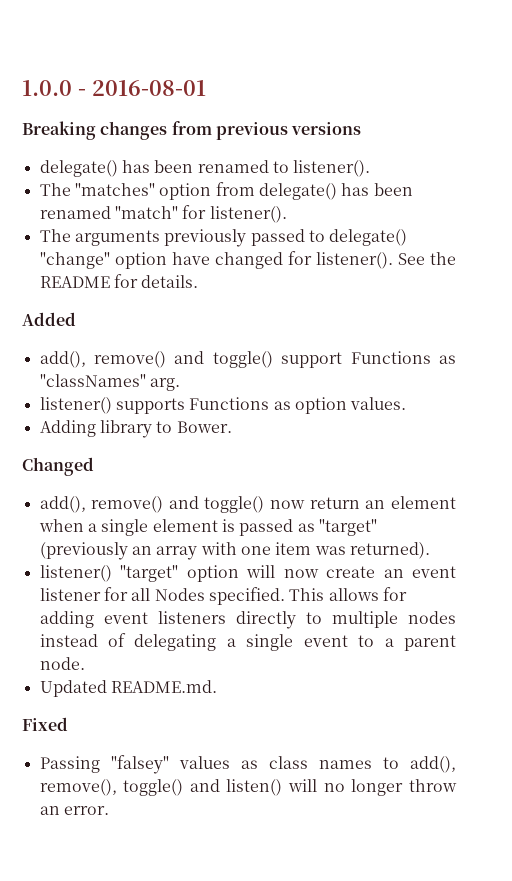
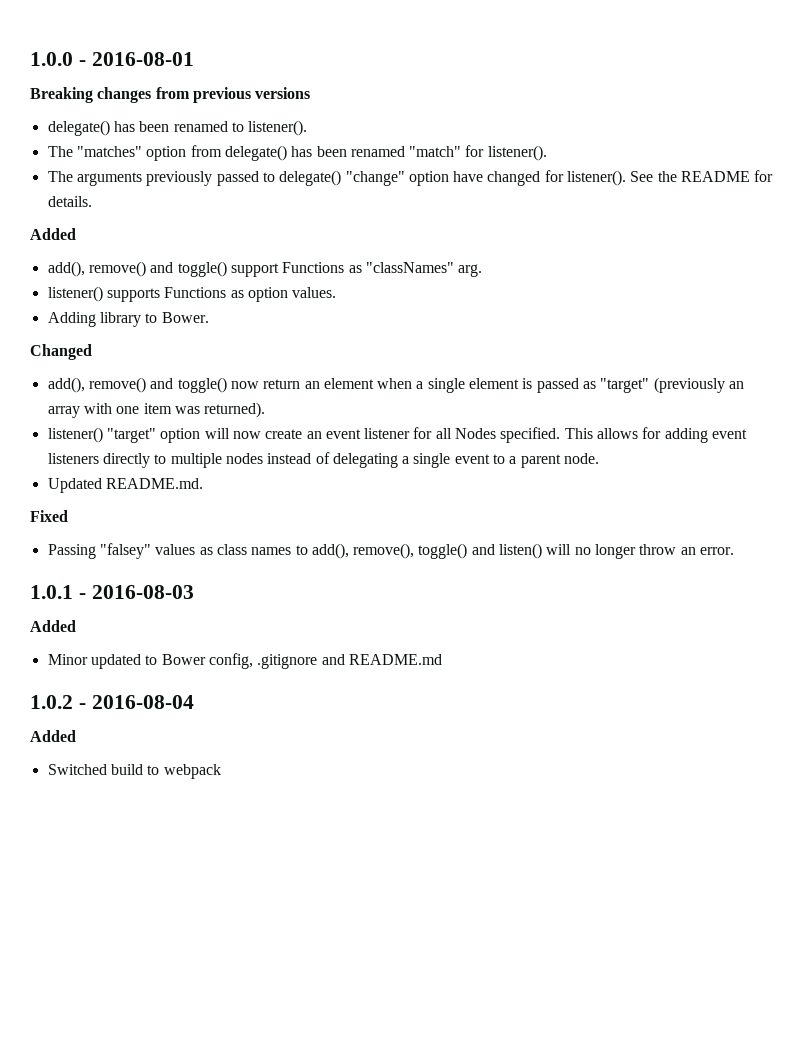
+ 1.0.1 - 2016-08-03
+ Added
+ Minor updated to Bower config, .gitignore and README.md
+ 1.0.2 - 2016-08-04
+ Added
+ Switched build to webpack

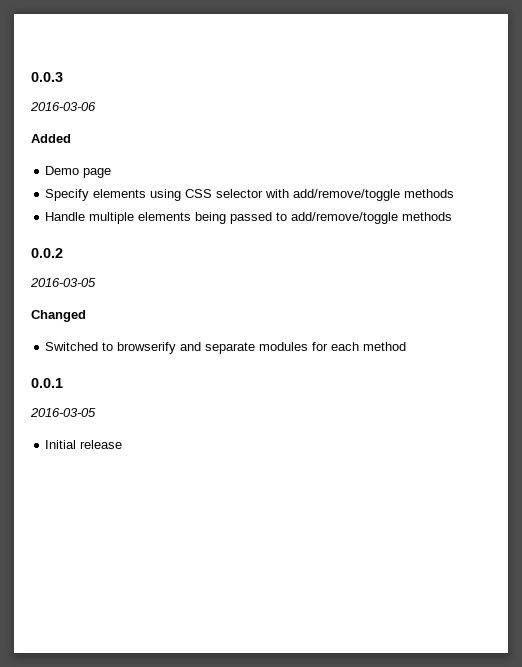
- 1.0.0 - 2016-08-01
- Breaking changes from previous versions
- delegate() has been renamed to listener().
- The "matches" option from delegate() has been renamed "match" for listener().
- The arguments previously passed to delegate() "change" option have changed for listener(). See the README for details.
+ 0.0.3
+ 2016-03-06
  Added
- add(), remove() and toggle() support Functions as "classNames" arg.
- listener() supports Functions as option values.
- Adding library to Bower.
+ Demo page
+ Specify elements using CSS selector with add/remove/toggle methods
+ Handle multiple elements being passed to add/remove/toggle methods
+ 0.0.2
+ 2016-03-05
  Changed
- add(), remove() and toggle() now return an element when a single element is passed as "target" (previously an array with one item was returned).
- listener() "target" option will now create an event listener for all Nodes specified. This allows for adding event listeners directly to multiple nodes instead of delegating a single event to a parent node.
- Updated README.md.
- Fixed
- Passing "falsey" values as class names to add(), remove(), toggle() and listen() will no longer throw an error.
- 1.0.1 - 2016-08-03
- Added
- Minor updated to Bower config, .gitignore and README.md
- 1.0.2 - 2016-08-04
- Added
- Switched build to webpack
+ Switched to browserify and separate modules for each method
+ 0.0.1
+ 2016-03-05
+ Initial release

